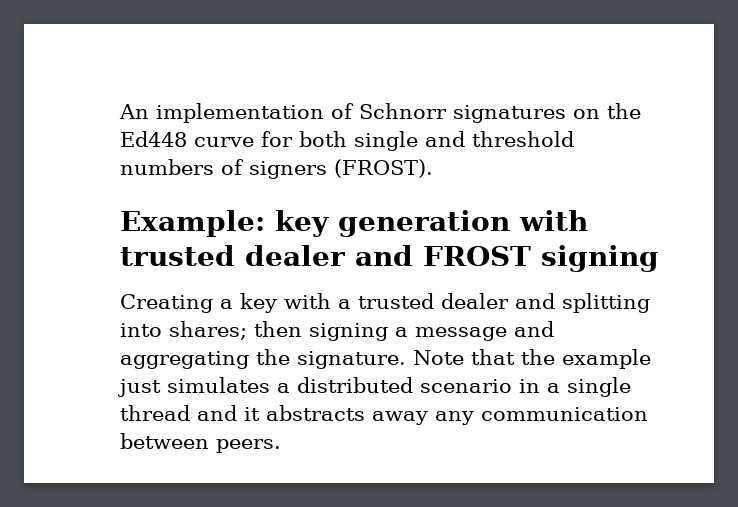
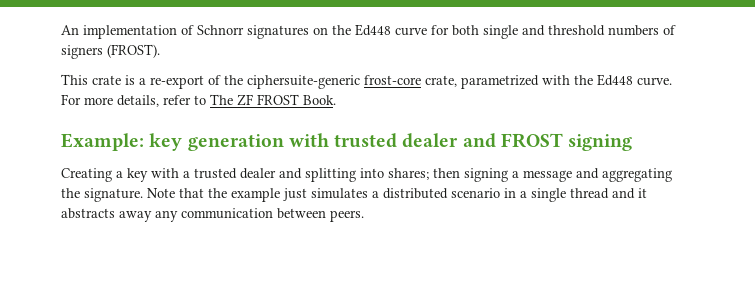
+ This crate is a re-export of the ciphersuite-generic frost-core crate, parametrized with the Ed448 curve. For more details, refer to The ZF FROST Book.

